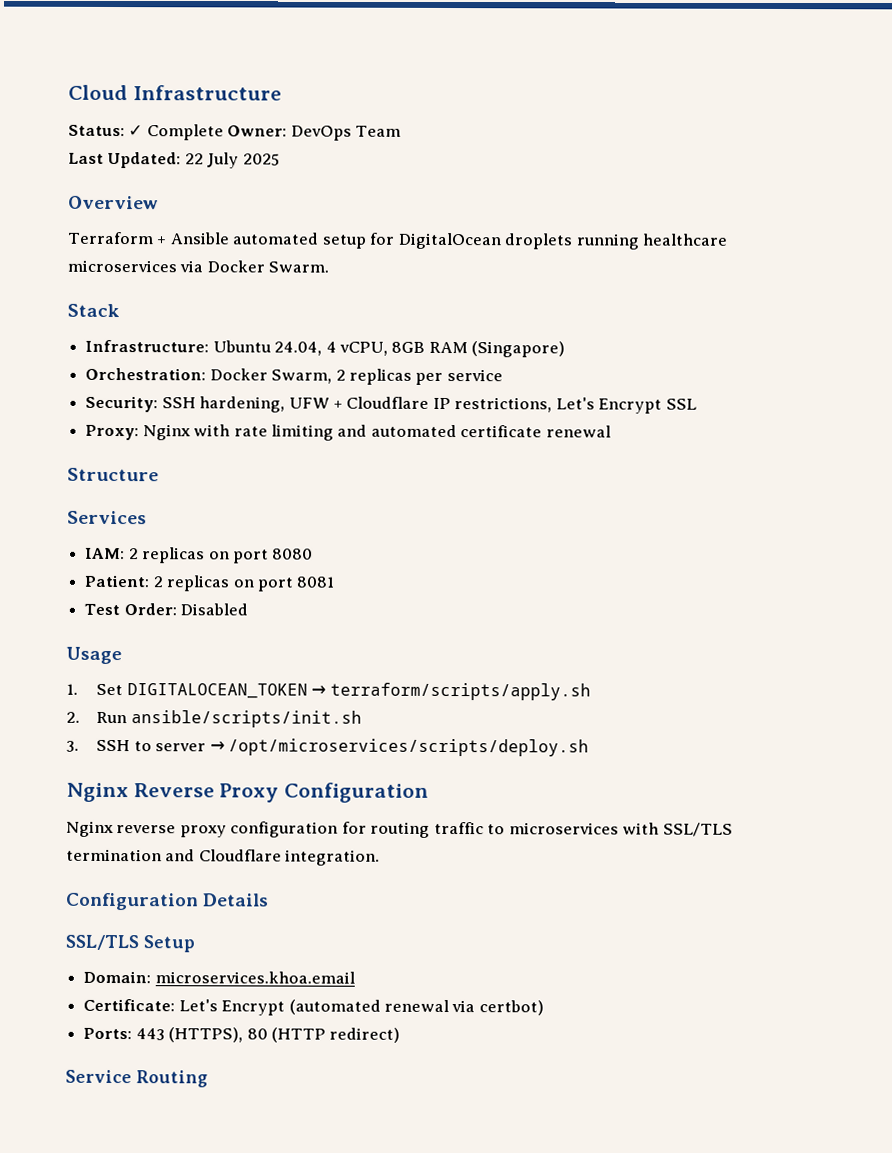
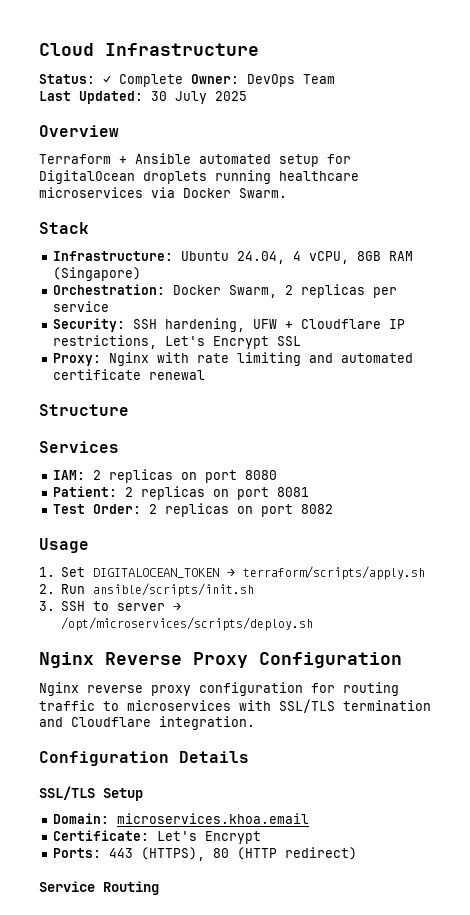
- Last Updated: 22 July 2025
+ Last Updated: 30 July 2025
- Test Order: Disabled
+ Test Order: 2 replicas on port 8082
- Certificate: Let's Encrypt (automated renewal via certbot)
+ Certificate: Let's Encrypt

